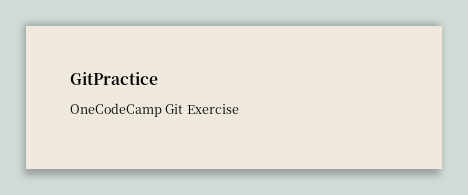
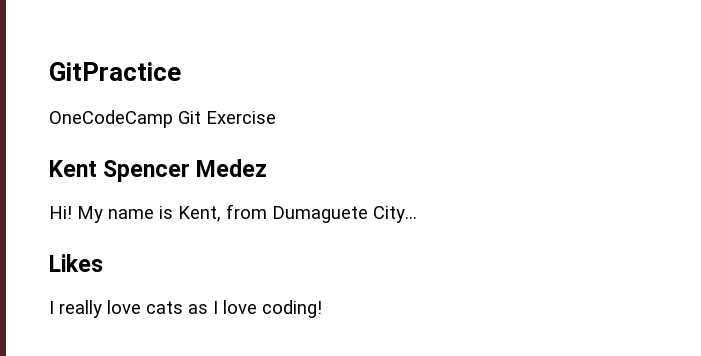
+ Kent Spencer Medez
+ Hi! My name is Kent, from Dumaguete City...
+ Likes
+ I really love cats as I love coding!

